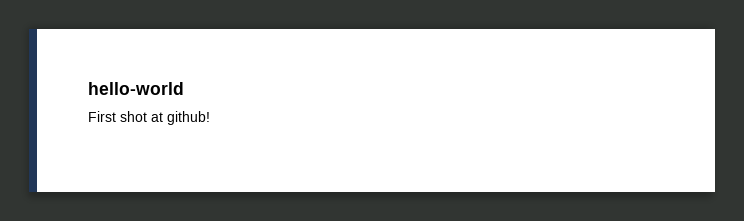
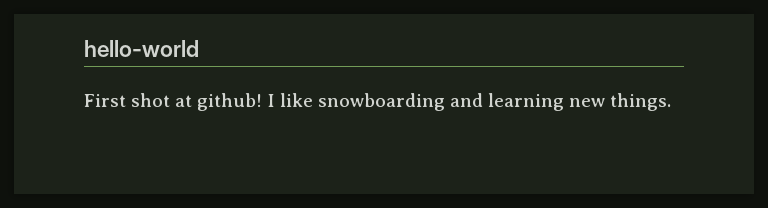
+ I like snowboarding and learning new things.

